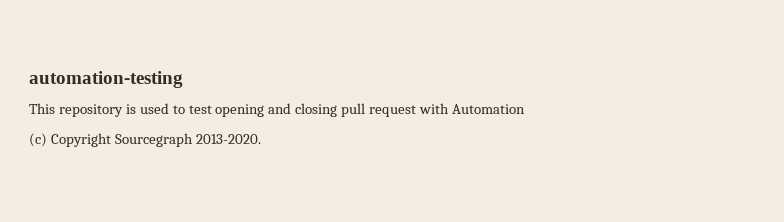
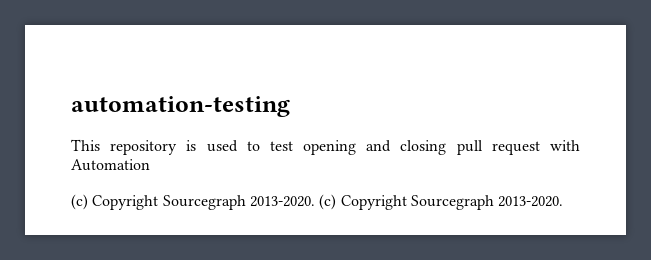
- (c) Copyright Sourcegraph 2013-2020.
+ (c) Copyright Sourcegraph 2013-2020. (c) Copyright Sourcegraph 2013-2020.

